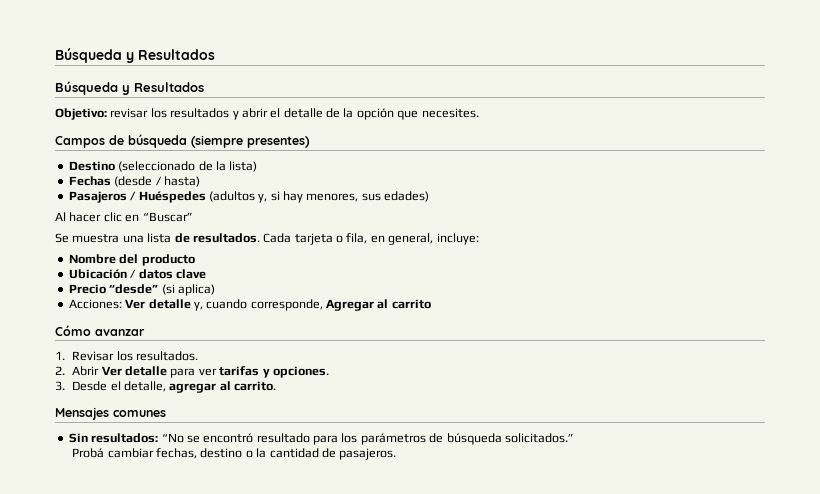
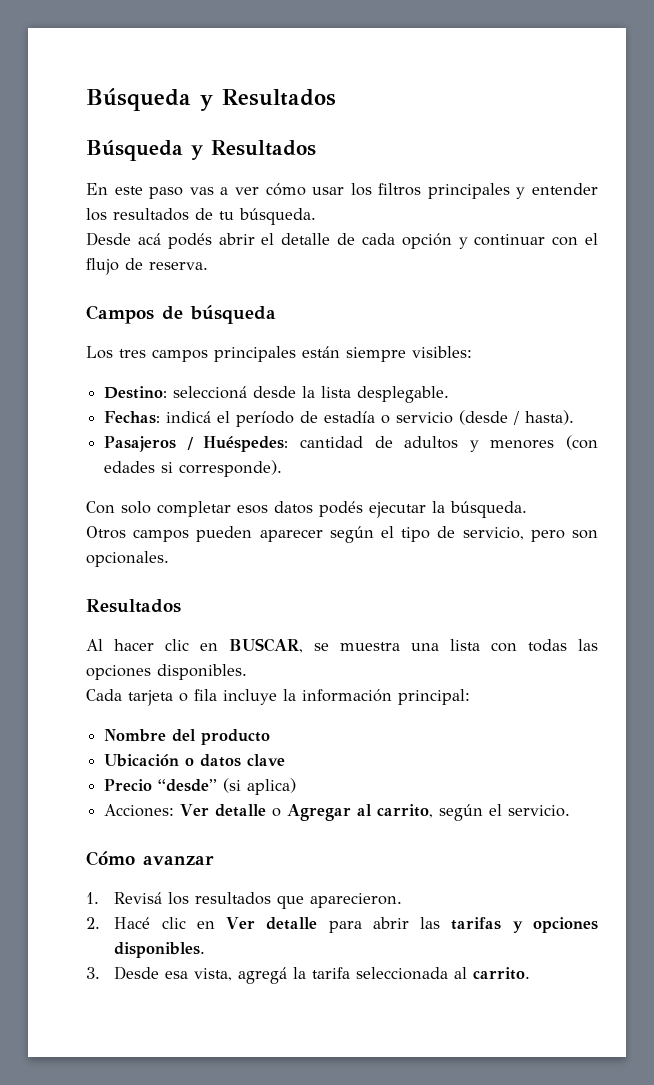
- Objetivo: revisar los resultados y abrir el detalle de la opción que necesites.
- Campos de búsqueda (siempre presentes)
- Destino (seleccionado de la lista)
- Fechas (desde / hasta)
+ En este paso vas a ver cómo usar los filtros principales y entender los resultados de tu búsqueda.
+ Desde acá podés abrir el detalle de cada opción y continuar con el flujo de reserva.
+ Campos de búsqueda
+ Los tres campos principales están siempre visibles:
+ Destino: seleccioná desde la lista desplegable.
+ Fechas: indicá el período de estadía o servicio (desde / hasta).
- Pasajeros / Huéspedes (adultos y, si hay menores, sus edades)
+ Pasajeros / Huéspedes: cantidad de adultos y menores (con edades si corresponde).
+ Con solo completar esos datos podés ejecutar la búsqueda.
+ Otros campos pueden aparecer según el tipo de servicio, pero son opcionales.
+ Resultados
- Al hacer clic en “Buscar”
- Se muestra una lista de resultados. Cada tarjeta o fila, en general, incluye:
+ Al hacer clic en BUSCAR, se muestra una lista con todas las opciones disponibles.
+ Cada tarjeta o fila incluye la información principal:
- Ubicación / datos clave
+ Ubicación o datos clave
- Acciones: Ver detalle y, cuando corresponde, Agregar al carrito
+ Acciones: Ver detalle o Agregar al carrito, según el servicio.
  Cómo avanzar
- 1. Revisar los resultados.
- 2. Abrir Ver detalle para ver tarifas y opciones.
- 3. Desde el detalle, agregar al carrito.
- Mensajes comunes
- Sin resultados: “No se encontró resultado para los parámetros de búsqueda solicitados.”
- Probá cambiar fechas, destino o la cantidad de pasajeros.
+ 1. Revisá los resultados que aparecieron.
+ 2. Hacé clic en Ver detalle para abrir las tarifas y opciones disponibles.
+ 3. Desde esa vista, agregá la tarifa seleccionada al carrito.

